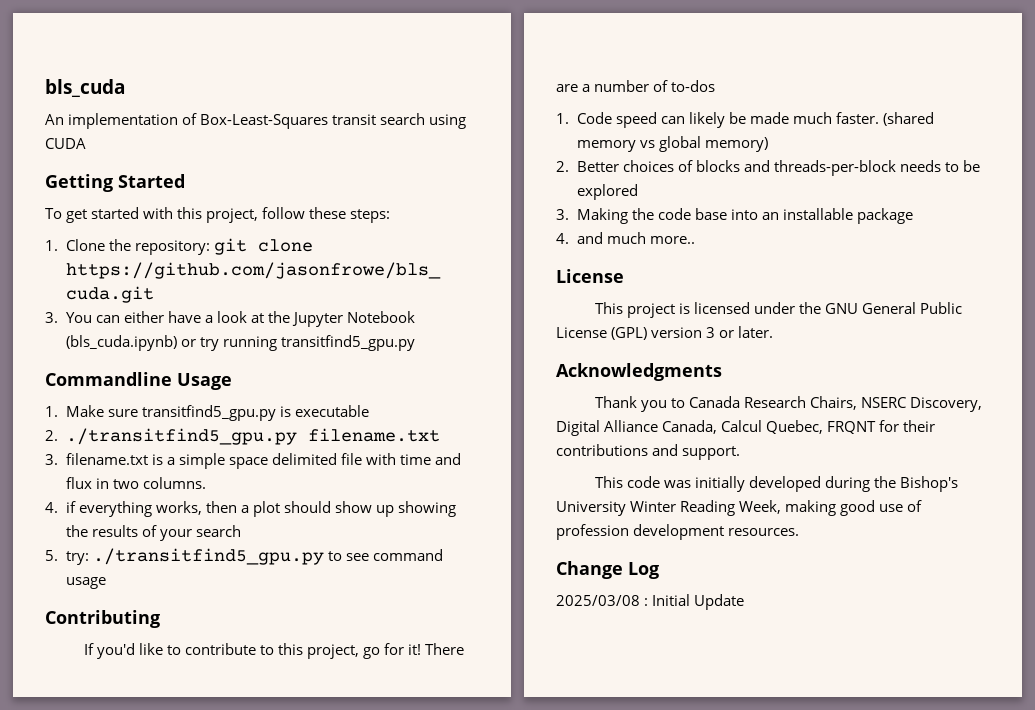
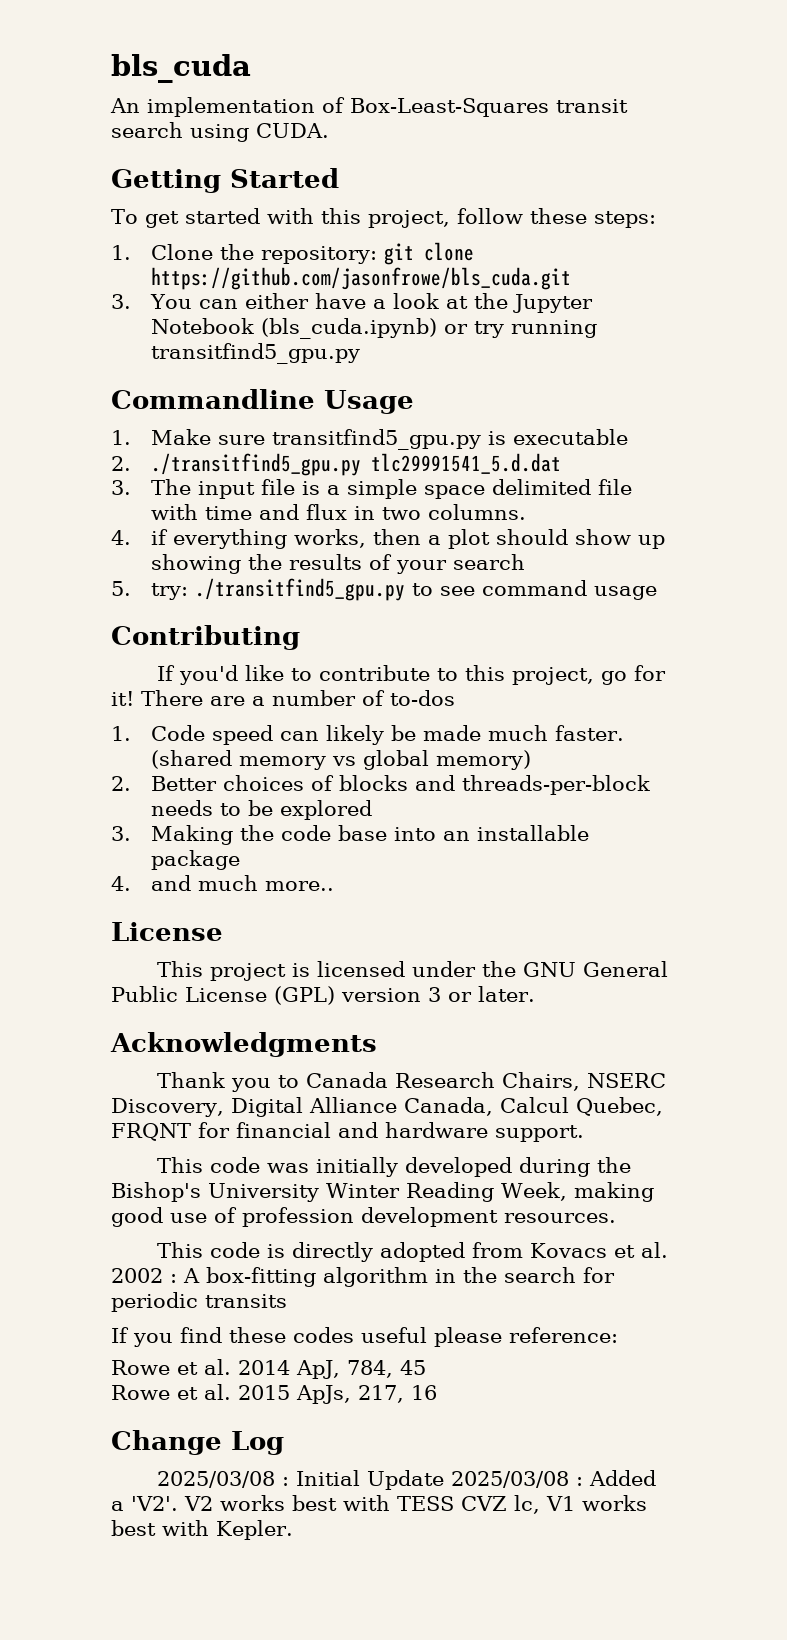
- An implementation of Box-Least-Squares transit search using CUDA
+ An implementation of Box-Least-Squares transit search using CUDA.
- 2. ./transitfind5_gpu.py filename.txt
- 3. filename.txt is a simple space delimited file with time and flux in two columns.
+ 2. ./transitfind5_gpu.py tlc29991541_5.d.dat
+ 3. The input file is a simple space delimited file with time and flux in two columns.
- Thank you to Canada Research Chairs, NSERC Discovery, Digital Alliance Canada, Calcul Quebec, FRQNT for their contributions and support.
+ Thank you to Canada Research Chairs, NSERC Discovery, Digital Alliance Canada, Calcul Quebec, FRQNT for financial and hardware support.
+ This code is directly adopted from Kovacs et al. 2002 : A box-fitting algorithm in the search for periodic transits
+ If you find these codes useful please reference:
+ Rowe et al. 2014 ApJ, 784, 45
+ Rowe et al. 2015 ApJs, 217, 16
- 2025/03/08 : Initial Update
+ 2025/03/08 : Initial Update 2025/03/08 : Added a 'V2'. V2 works best with TESS CVZ lc, V1 works best with Kepler.

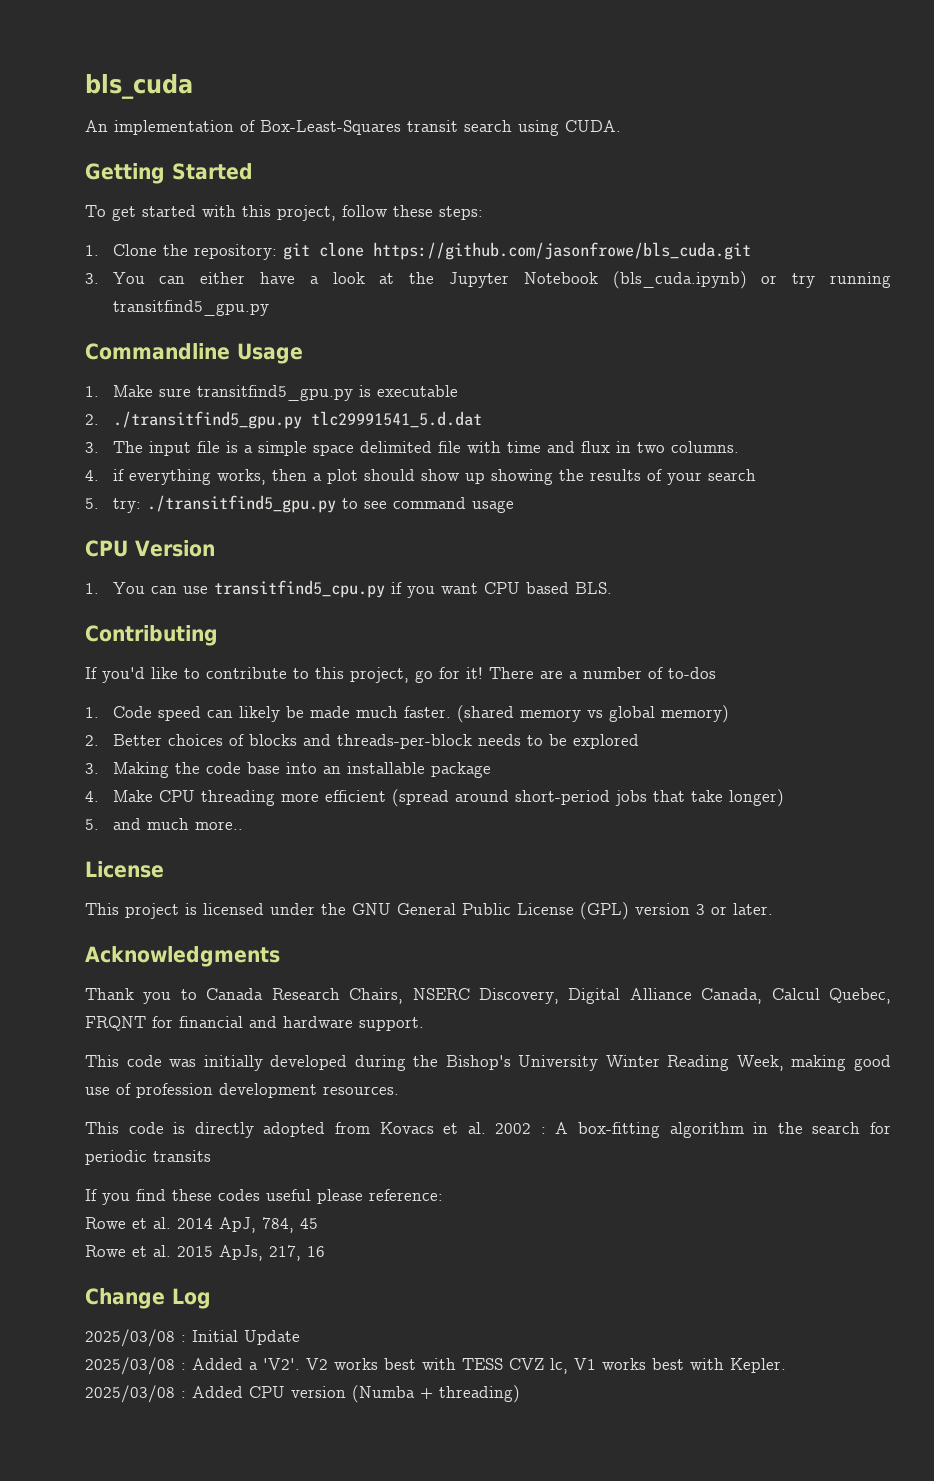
+ CPU Version
+ 1. You can use transitfind5_cpu.py if you want CPU based BLS.
- 4. and much more..
+ 4. Make CPU threading more efficient (spread around short-period jobs that take longer)
+ 5. and much more..
- 2025/03/08 : Initial Update 2025/03/08 : Added a 'V2'. V2 works best with TESS CVZ lc, V1 works best with Kepler.
+ 2025/03/08 : Initial Update
+ 2025/03/08 : Added a 'V2'. V2 works best with TESS CVZ lc, V1 works best with Kepler.
+ 2025/03/08 : Added CPU version (Numba + threading)

